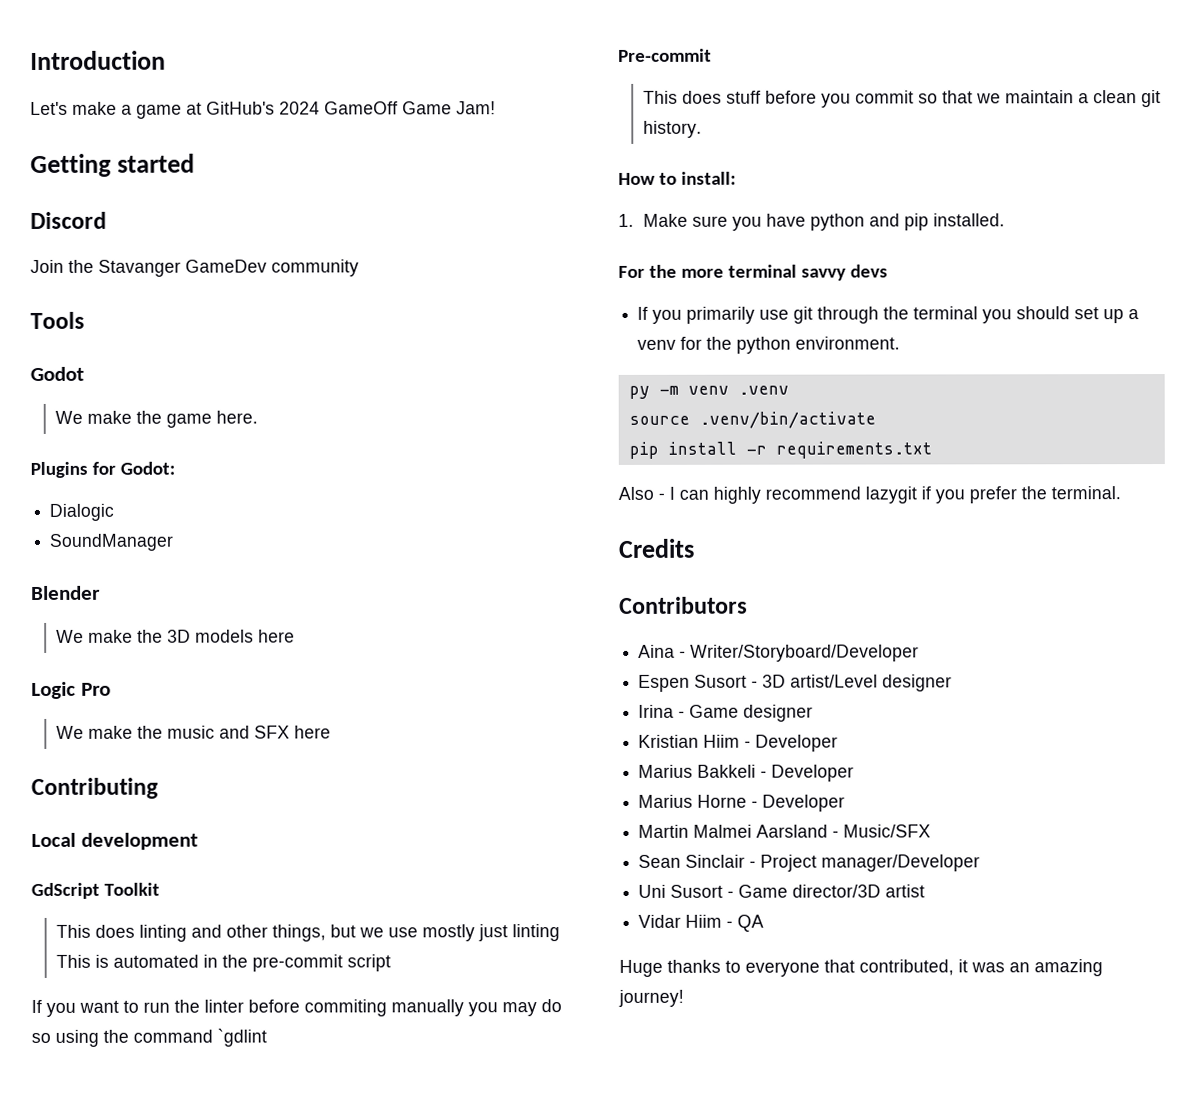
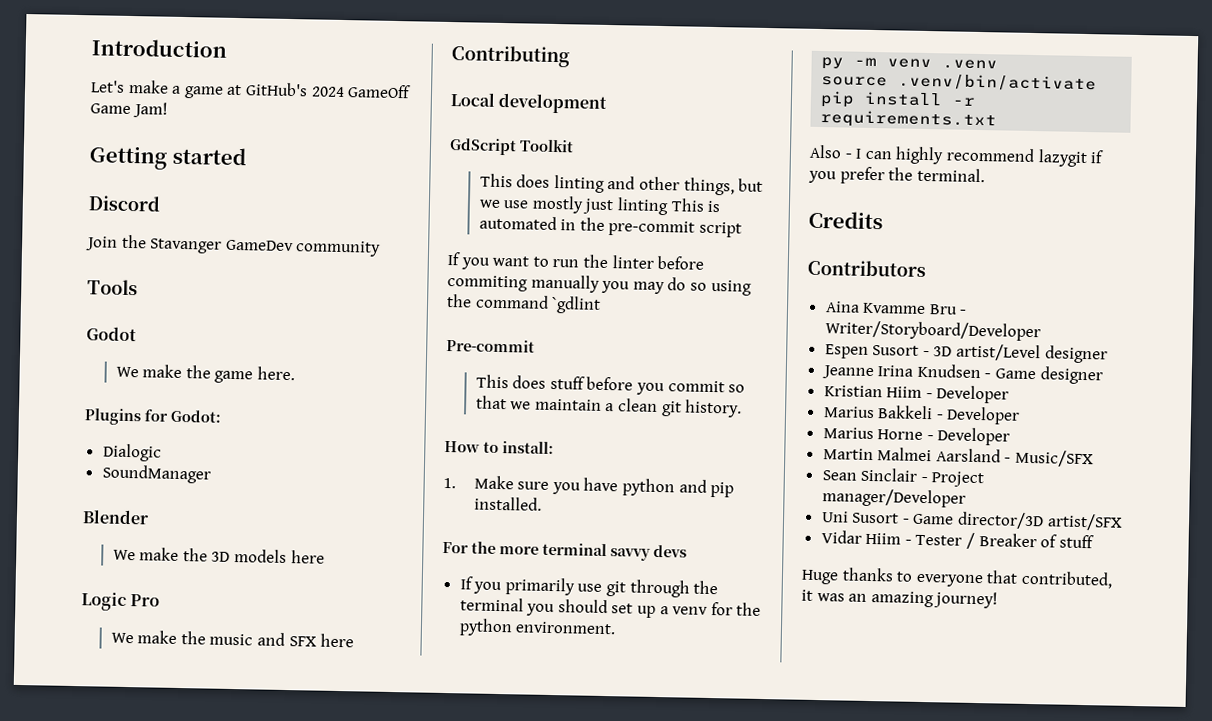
- Aina - Writer/Storyboard/Developer
+ Aina Kvamme Bru - Writer/Storyboard/Developer
- Irina - Game designer
+ Jeanne Irina Knudsen - Game designer
- Uni Susort - Game director/3D artist
+ Uni Susort - Game director/3D artist/SFX
- Vidar Hiim - QA
+ Vidar Hiim - Tester / Breaker of stuff

